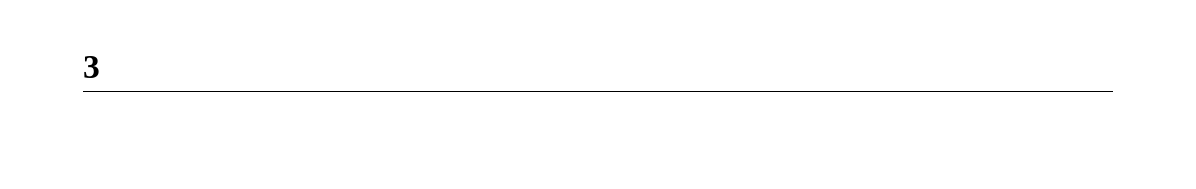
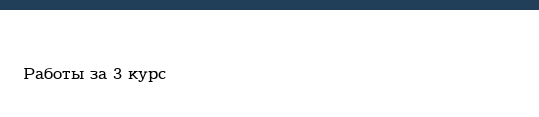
- 3
+ Работы за 3 курс

